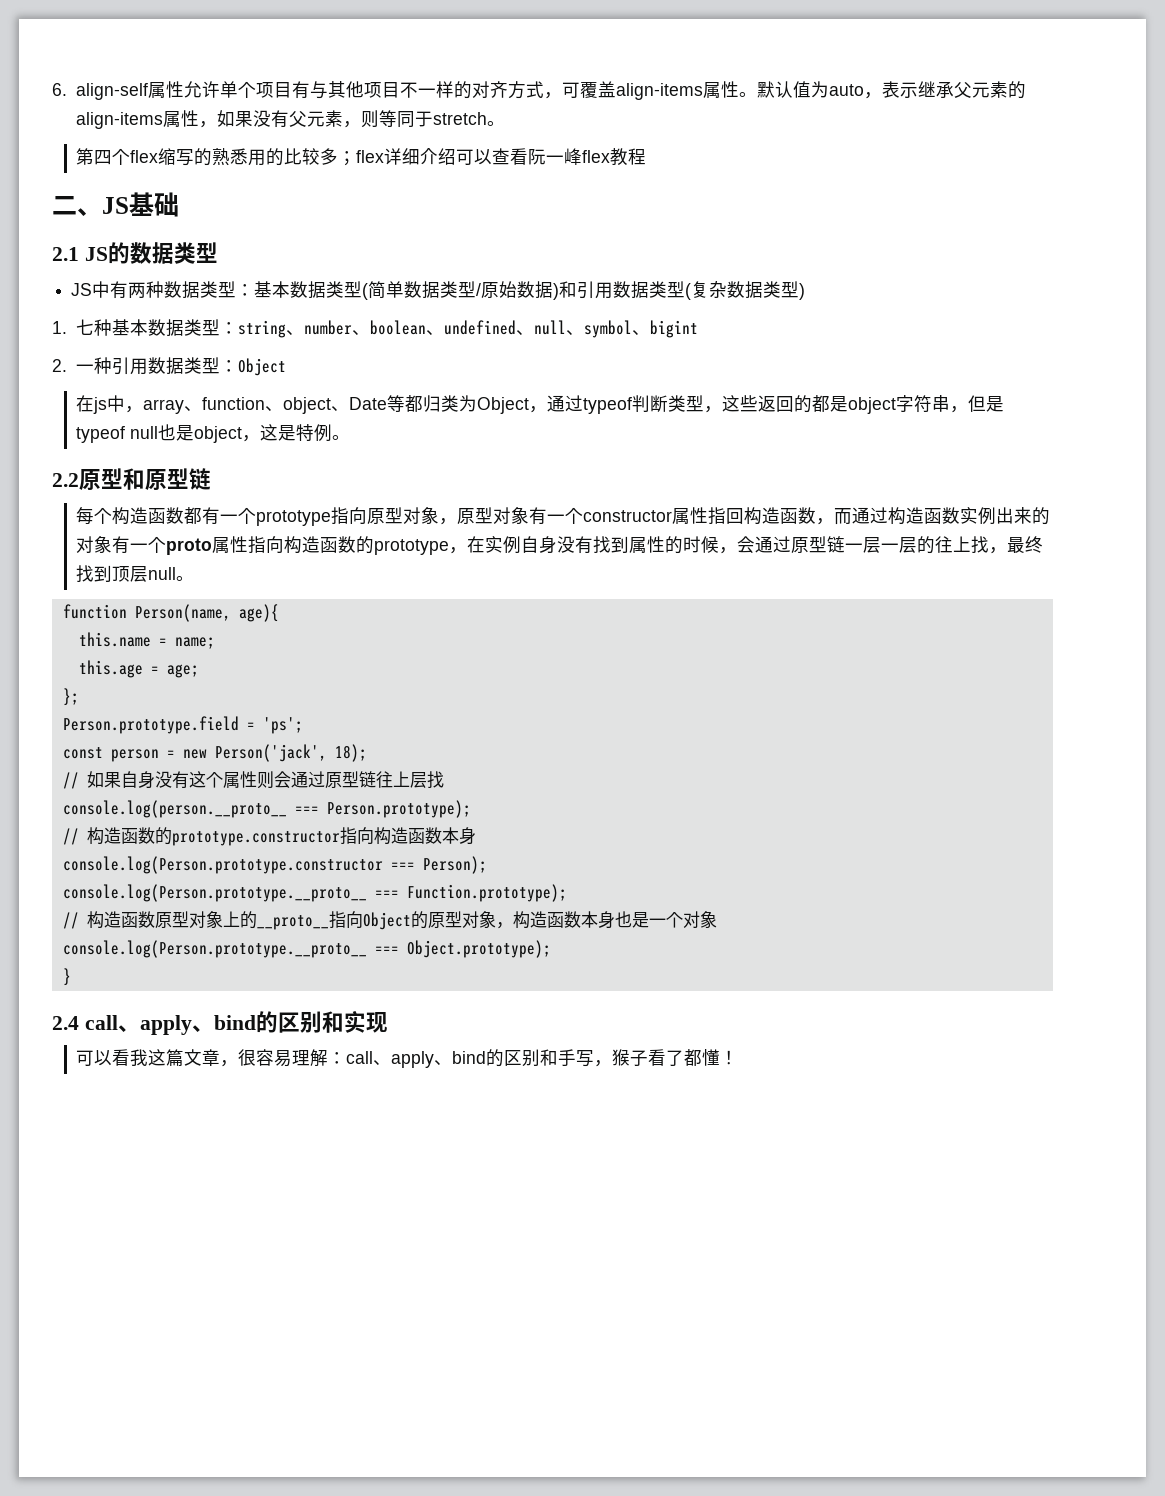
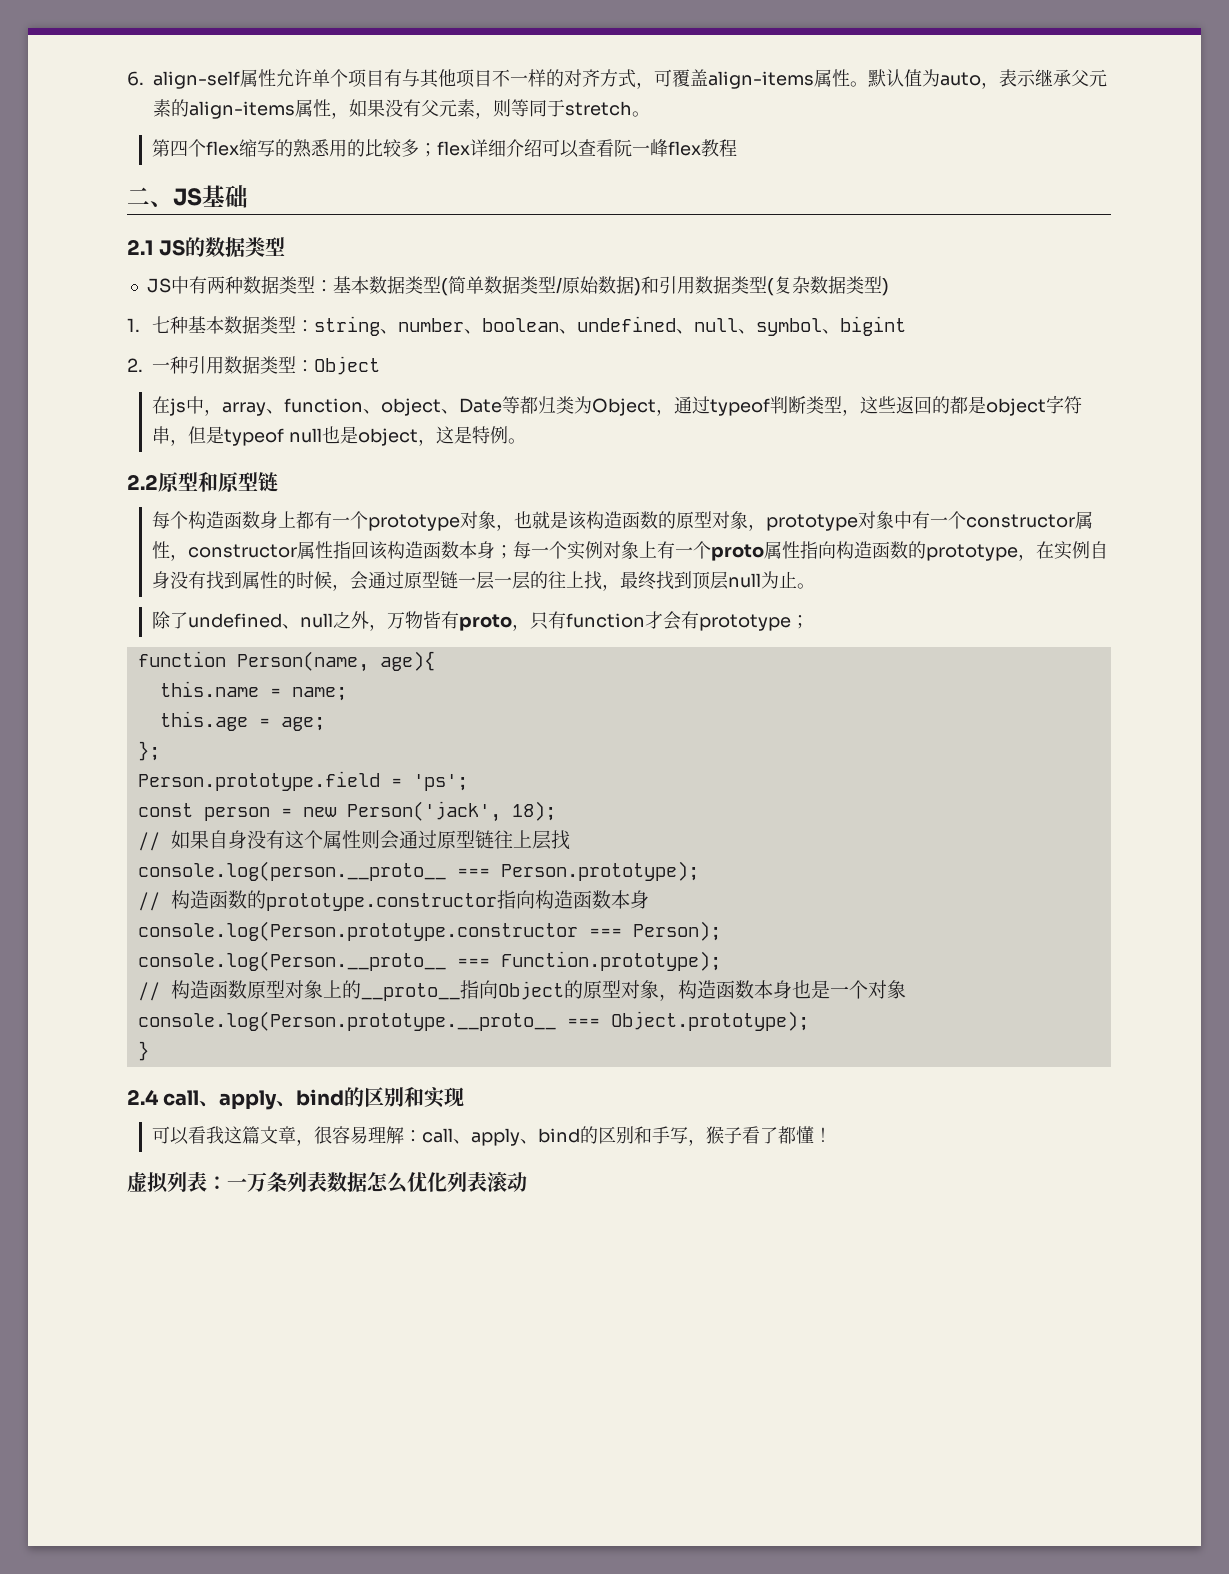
- 每个构造函数都有一个prototype指向原型对象，原型对象有一个constructor属性指回构造函数，而通过构造函数实例出来的对象有一个proto属性指向构造函数的prototype，在实例自身没有找到属性的时候，会通过原型链一层一层的往上找，最终找到顶层null。
+ 每个构造函数身上都有一个prototype对象，也就是该构造函数的原型对象，prototype对象中有一个constructor属性，constructor属性指回该构造函数本身；每一个实例对象上有一个proto属性指向构造函数的prototype，在实例自身没有找到属性的时候，会通过原型链一层一层的往上找，最终找到顶层null为止。
+ 除了undefined、null之外，万物皆有proto，只有function才会有prototype；
- console.log(Person.prototype.__proto__ === Function.prototype);
+ console.log(Person.__proto__ === Function.prototype);
+ 虚拟列表：一万条列表数据怎么优化列表滚动

